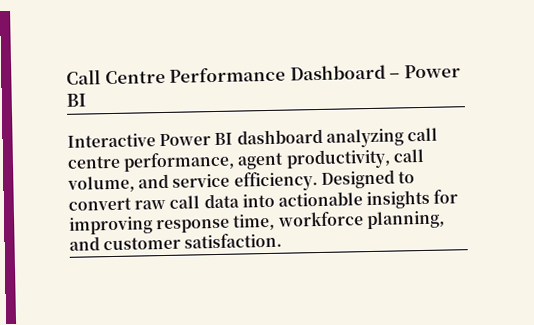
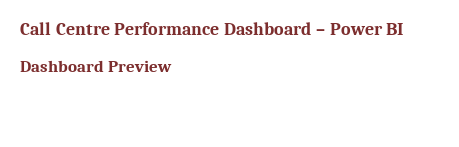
- Interactive Power BI dashboard analyzing call centre performance, agent productivity, call volume, and service efficiency. Designed to convert raw call data into actionable insights for improving response time, workforce planning, and customer satisfaction.
+ Dashboard Preview

